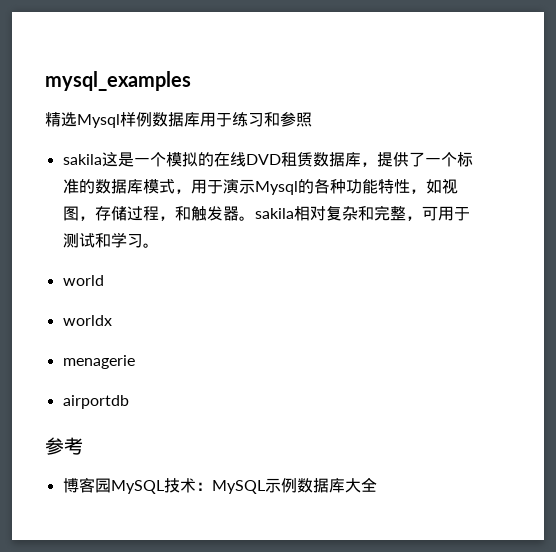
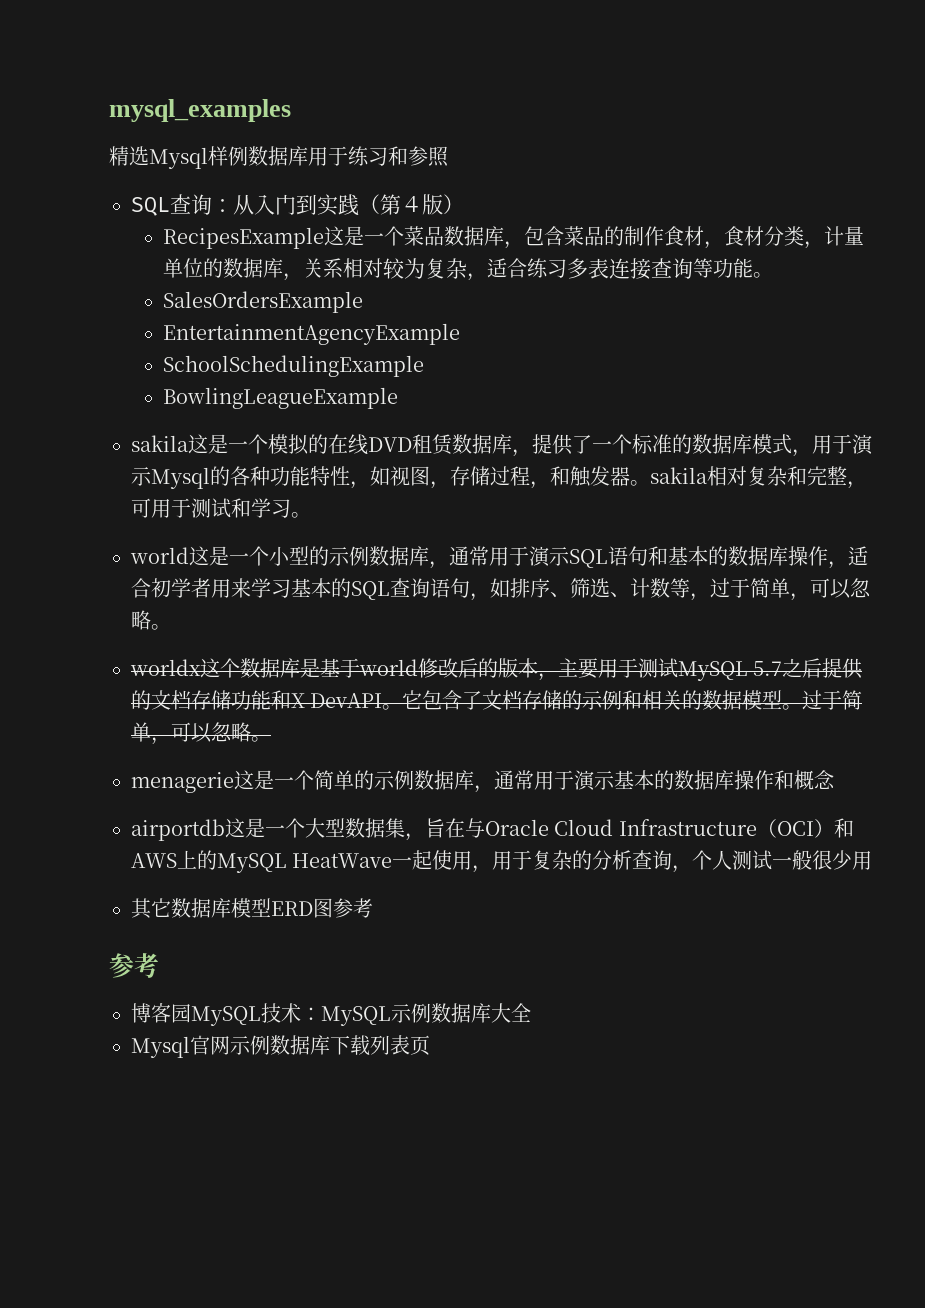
+ SQL查询：从入门到实践（第４版）
+ RecipesExample这是一个菜品数据库，包含菜品的制作食材，食材分类，计量单位的数据库，关系相对较为复杂，适合练习多表连接查询等功能。
+ SalesOrdersExample
+ EntertainmentAgencyExample
+ SchoolSchedulingExample
+ BowlingLeagueExample
- world
- worldx
- menagerie
- airportdb
+ world这是一个小型的示例数据库，通常用于演示SQL语句和基本的数据库操作，适合初学者用来学习基本的SQL查询语句，如排序、筛选、计数等，过于简单，可以忽略。
+ worldx这个数据库是基于world修改后的版本，主要用于测试MySQL 5.7之后提供的文档存储功能和X DevAPI。它包含了文档存储的示例和相关的数据模型。过于简单，可以忽略。
+ menagerie这是一个简单的示例数据库，通常用于演示基本的数据库操作和概念
+ airportdb这是一个大型数据集，旨在与Oracle Cloud Infrastructure（OCI）和AWS上的MySQL HeatWave一起使用，用于复杂的分析查询，个人测试一般很少用
+ 其它数据库模型ERD图参考
+ Mysql官网示例数据库下载列表页

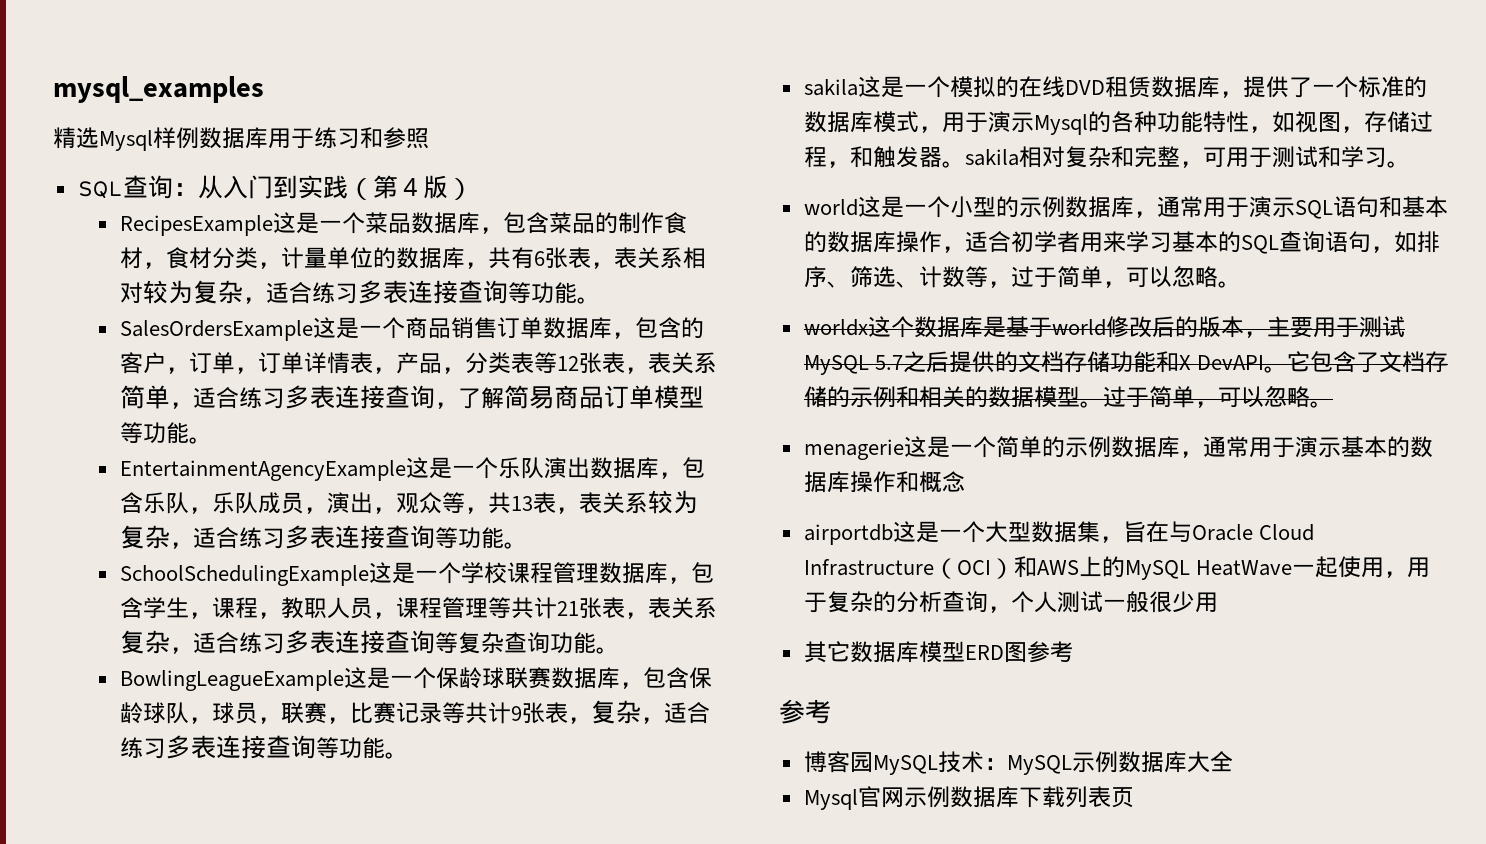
- RecipesExample这是一个菜品数据库，包含菜品的制作食材，食材分类，计量单位的数据库，关系相对较为复杂，适合练习多表连接查询等功能。
+ RecipesExample这是一个菜品数据库，包含菜品的制作食材，食材分类，计量单位的数据库，共有6张表，表关系相对较为复杂，适合练习多表连接查询等功能。
- SalesOrdersExample
- EntertainmentAgencyExample
- SchoolSchedulingExample
- BowlingLeagueExample
+ SalesOrdersExample这是一个商品销售订单数据库，包含的客户，订单，订单详情表，产品，分类表等12张表，表关系简单，适合练习多表连接查询，了解简易商品订单模型等功能。
+ EntertainmentAgencyExample这是一个乐队演出数据库，包含乐队，乐队成员，演出，观众等，共13表，表关系较为复杂，适合练习多表连接查询等功能。
+ SchoolSchedulingExample这是一个学校课程管理数据库，包含学生，课程，教职人员，课程管理等共计21张表，表关系复杂，适合练习多表连接查询等复杂查询功能。
+ BowlingLeagueExample这是一个保龄球联赛数据库，包含保龄球队，球员，联赛，比赛记录等共计9张表，复杂，适合练习多表连接查询等功能。

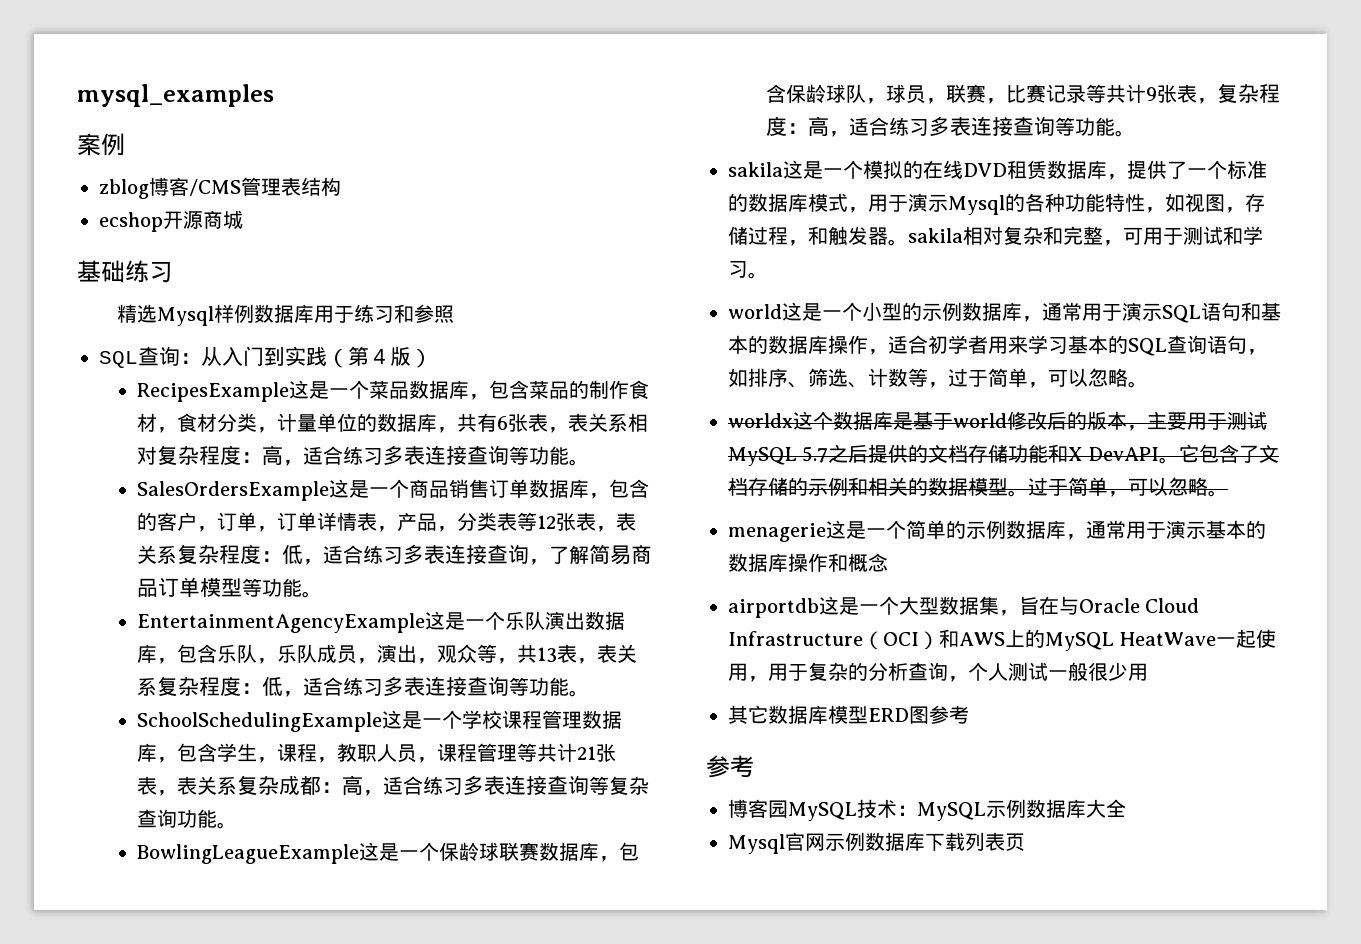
+ 案例
+ zblog博客/CMS管理表结构
+ ecshop开源商城
+ 基础练习
- RecipesExample这是一个菜品数据库，包含菜品的制作食材，食材分类，计量单位的数据库，共有6张表，表关系相对较为复杂，适合练习多表连接查询等功能。
+ RecipesExample这是一个菜品数据库，包含菜品的制作食材，食材分类，计量单位的数据库，共有6张表，表关系相对复杂程度：高，适合练习多表连接查询等功能。
- SalesOrdersExample这是一个商品销售订单数据库，包含的客户，订单，订单详情表，产品，分类表等12张表，表关系简单，适合练习多表连接查询，了解简易商品订单模型等功能。
+ SalesOrdersExample这是一个商品销售订单数据库，包含的客户，订单，订单详情表，产品，分类表等12张表，表关系复杂程度：低，适合练习多表连接查询，了解简易商品订单模型等功能。
- EntertainmentAgencyExample这是一个乐队演出数据库，包含乐队，乐队成员，演出，观众等，共13表，表关系较为复杂，适合练习多表连接查询等功能。
+ EntertainmentAgencyExample这是一个乐队演出数据库，包含乐队，乐队成员，演出，观众等，共13表，表关系复杂程度：低，适合练习多表连接查询等功能。
- SchoolSchedulingExample这是一个学校课程管理数据库，包含学生，课程，教职人员，课程管理等共计21张表，表关系复杂，适合练习多表连接查询等复杂查询功能。
+ SchoolSchedulingExample这是一个学校课程管理数据库，包含学生，课程，教职人员，课程管理等共计21张表，表关系复杂成都：高，适合练习多表连接查询等复杂查询功能。
- BowlingLeagueExample这是一个保龄球联赛数据库，包含保龄球队，球员，联赛，比赛记录等共计9张表，复杂，适合练习多表连接查询等功能。
+ BowlingLeagueExample这是一个保龄球联赛数据库，包含保龄球队，球员，联赛，比赛记录等共计9张表，复杂程度：高，适合练习多表连接查询等功能。

